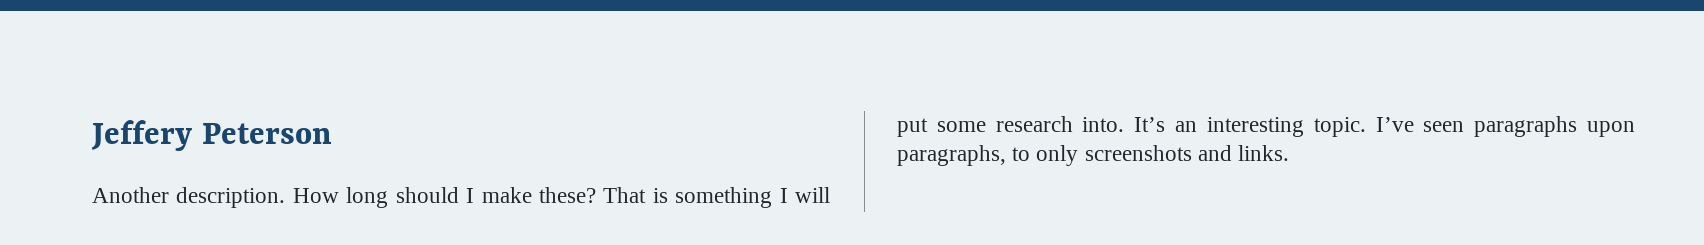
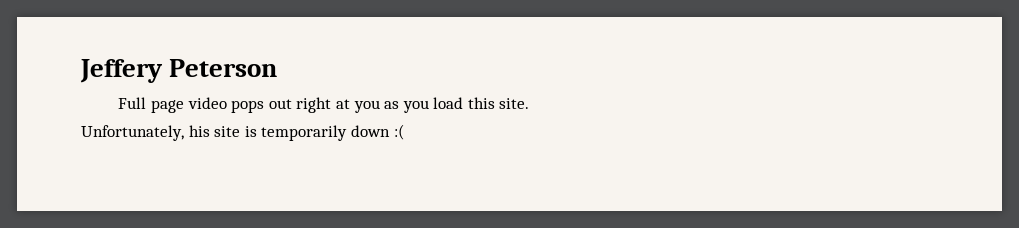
- Another description. How long should I make these? That is something I will put some research into. It’s an interesting topic. I’ve seen paragraphs upon paragraphs, to only screenshots and links.
+ Full page video pops out right at you as you load this site.
+ Unfortunately, his site is temporarily down :(

